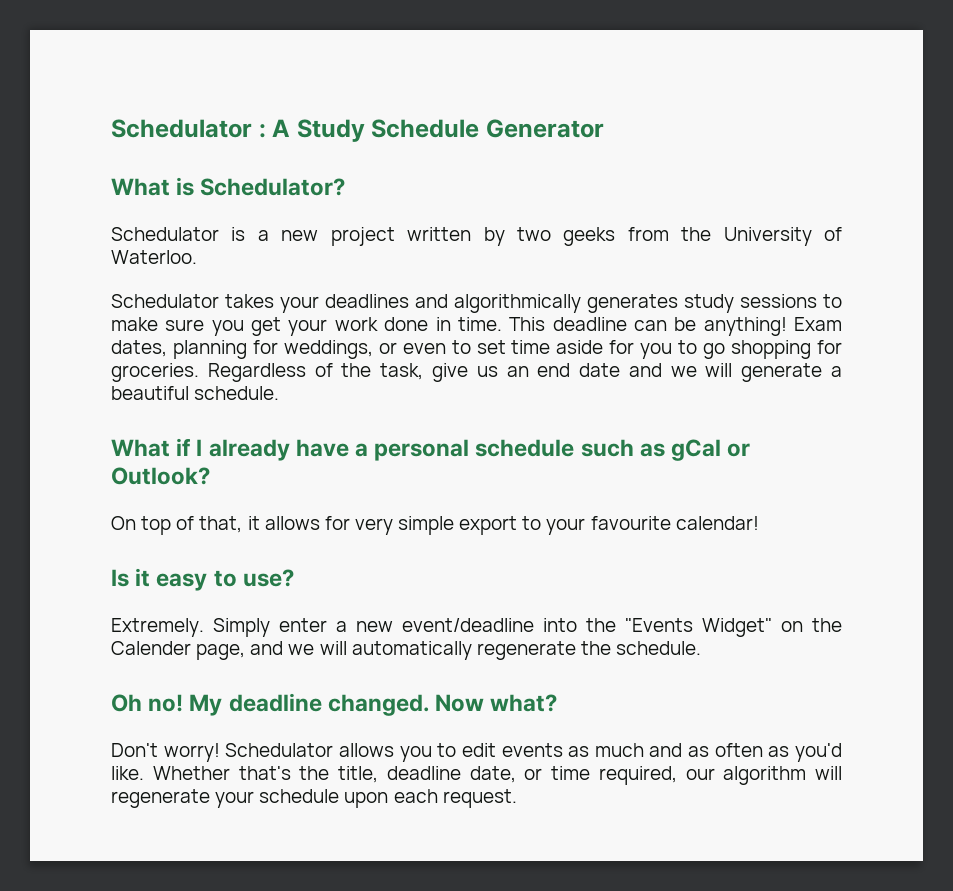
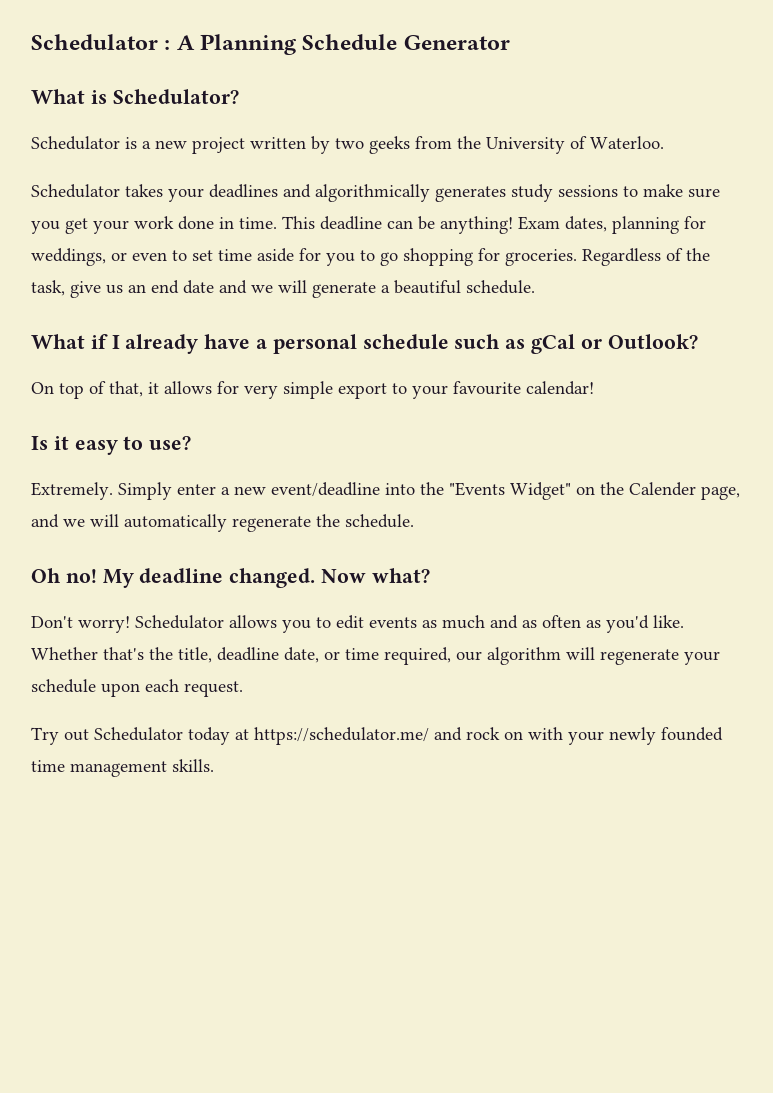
- Schedulator : A Study Schedule Generator
+ Schedulator : A Planning Schedule Generator
+ Try out Schedulator today at https://schedulator.me/ and rock on with your newly founded time management skills.

